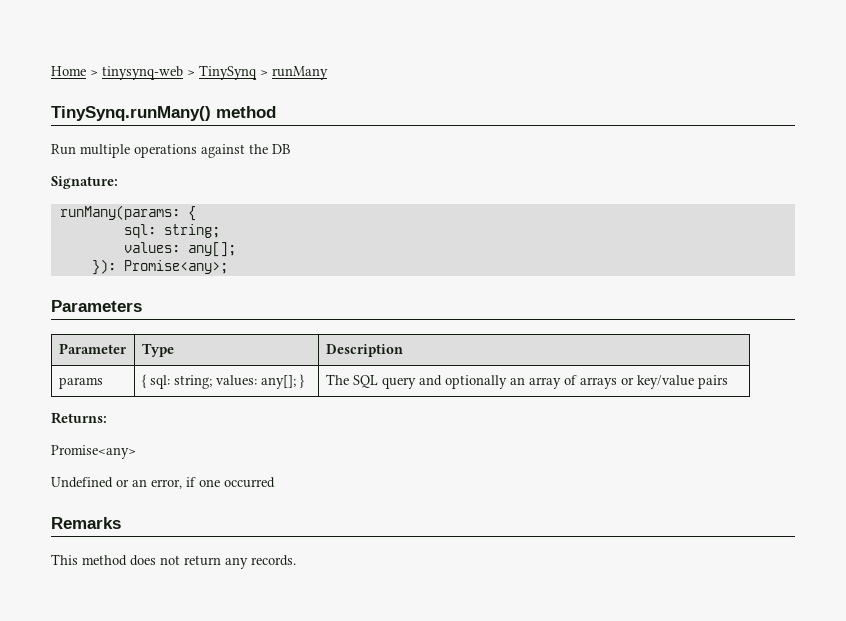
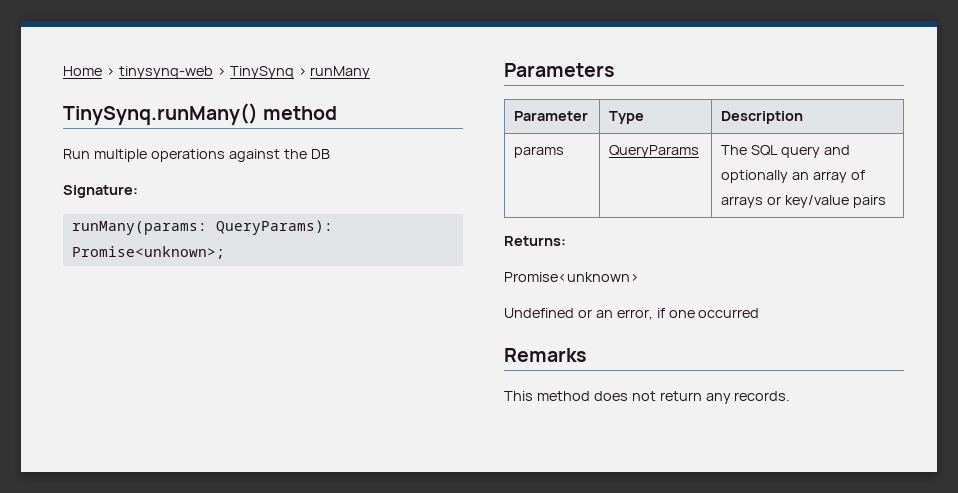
- runMany(params: {
- sql: string;
- values: any[];
- }): Promise<any>;
+ runMany(params: QueryParams): Promise<unknown>;
- params | { sql: string; values: any[]; } | The SQL query and optionally an array of arrays or key/value pairs
+ params | QueryParams | The SQL query and optionally an array of arrays or key/value pairs
- Promise<any>
+ Promise<unknown>

